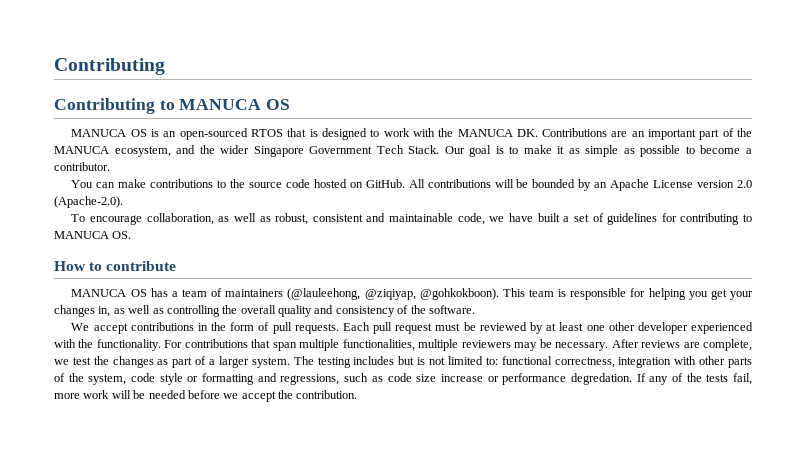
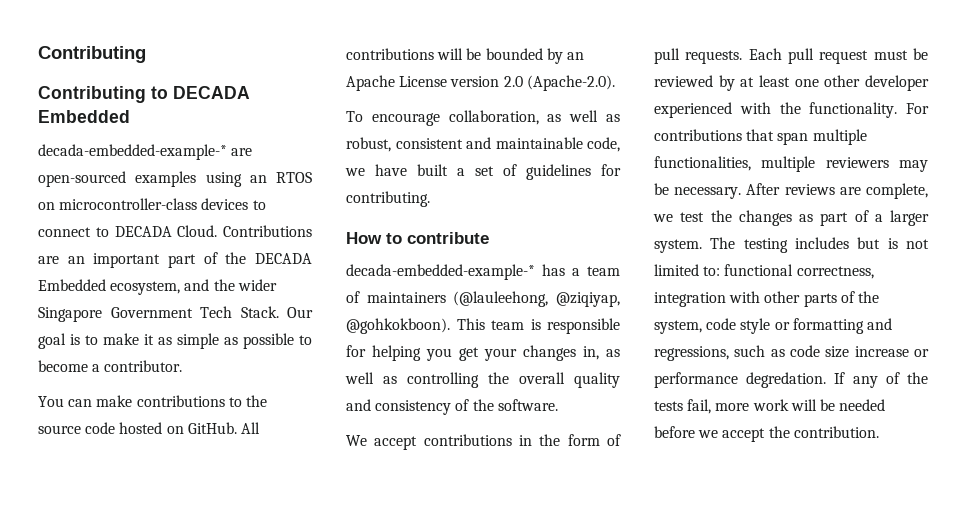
- Contributing to MANUCA OS
- MANUCA OS is an open-sourced RTOS that is designed to work with the MANUCA DK. Contributions are an important part of the MANUCA ecosystem, and the wider Singapore Government Tech Stack.
+ Contributing to DECADA Embedded
+ decada-embedded-example-* are open-sourced examples using an RTOS on microcontroller-class devices to connect to DECADA Cloud. Contributions are an important part of the DECADA Embedded ecosystem, and the wider Singapore Government Tech Stack.
- To encourage collaboration, as well as robust, consistent and maintainable code, we have built a set of guidelines for contributing to MANUCA OS.
+ To encourage collaboration, as well as robust, consistent and maintainable code, we have built a set of guidelines for contributing.
- MANUCA OS has a team of maintainers (@lauleehong, @ziqiyap, @gohkokboon).
+ decada-embedded-example-* has a team of maintainers (@lauleehong, @ziqiyap, @gohkokboon).

